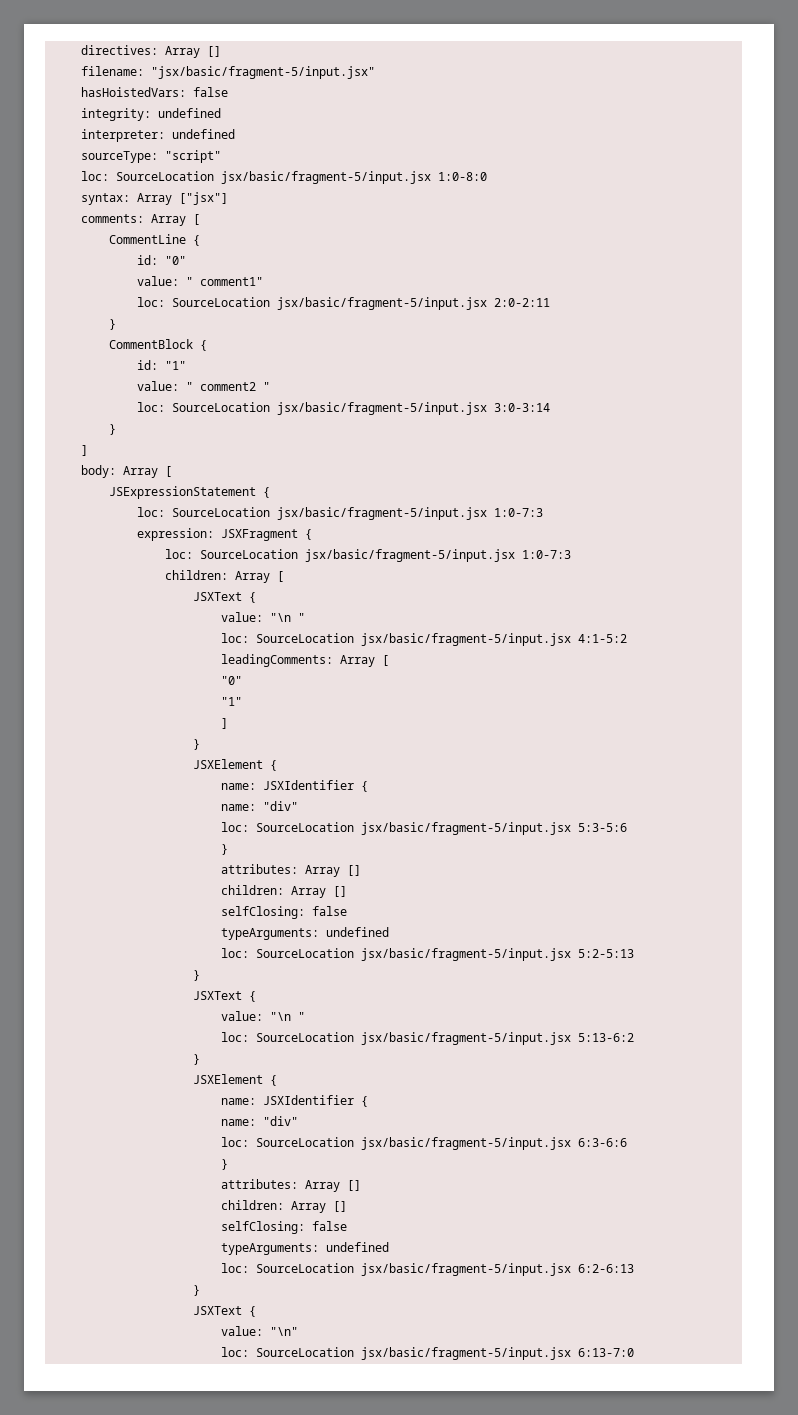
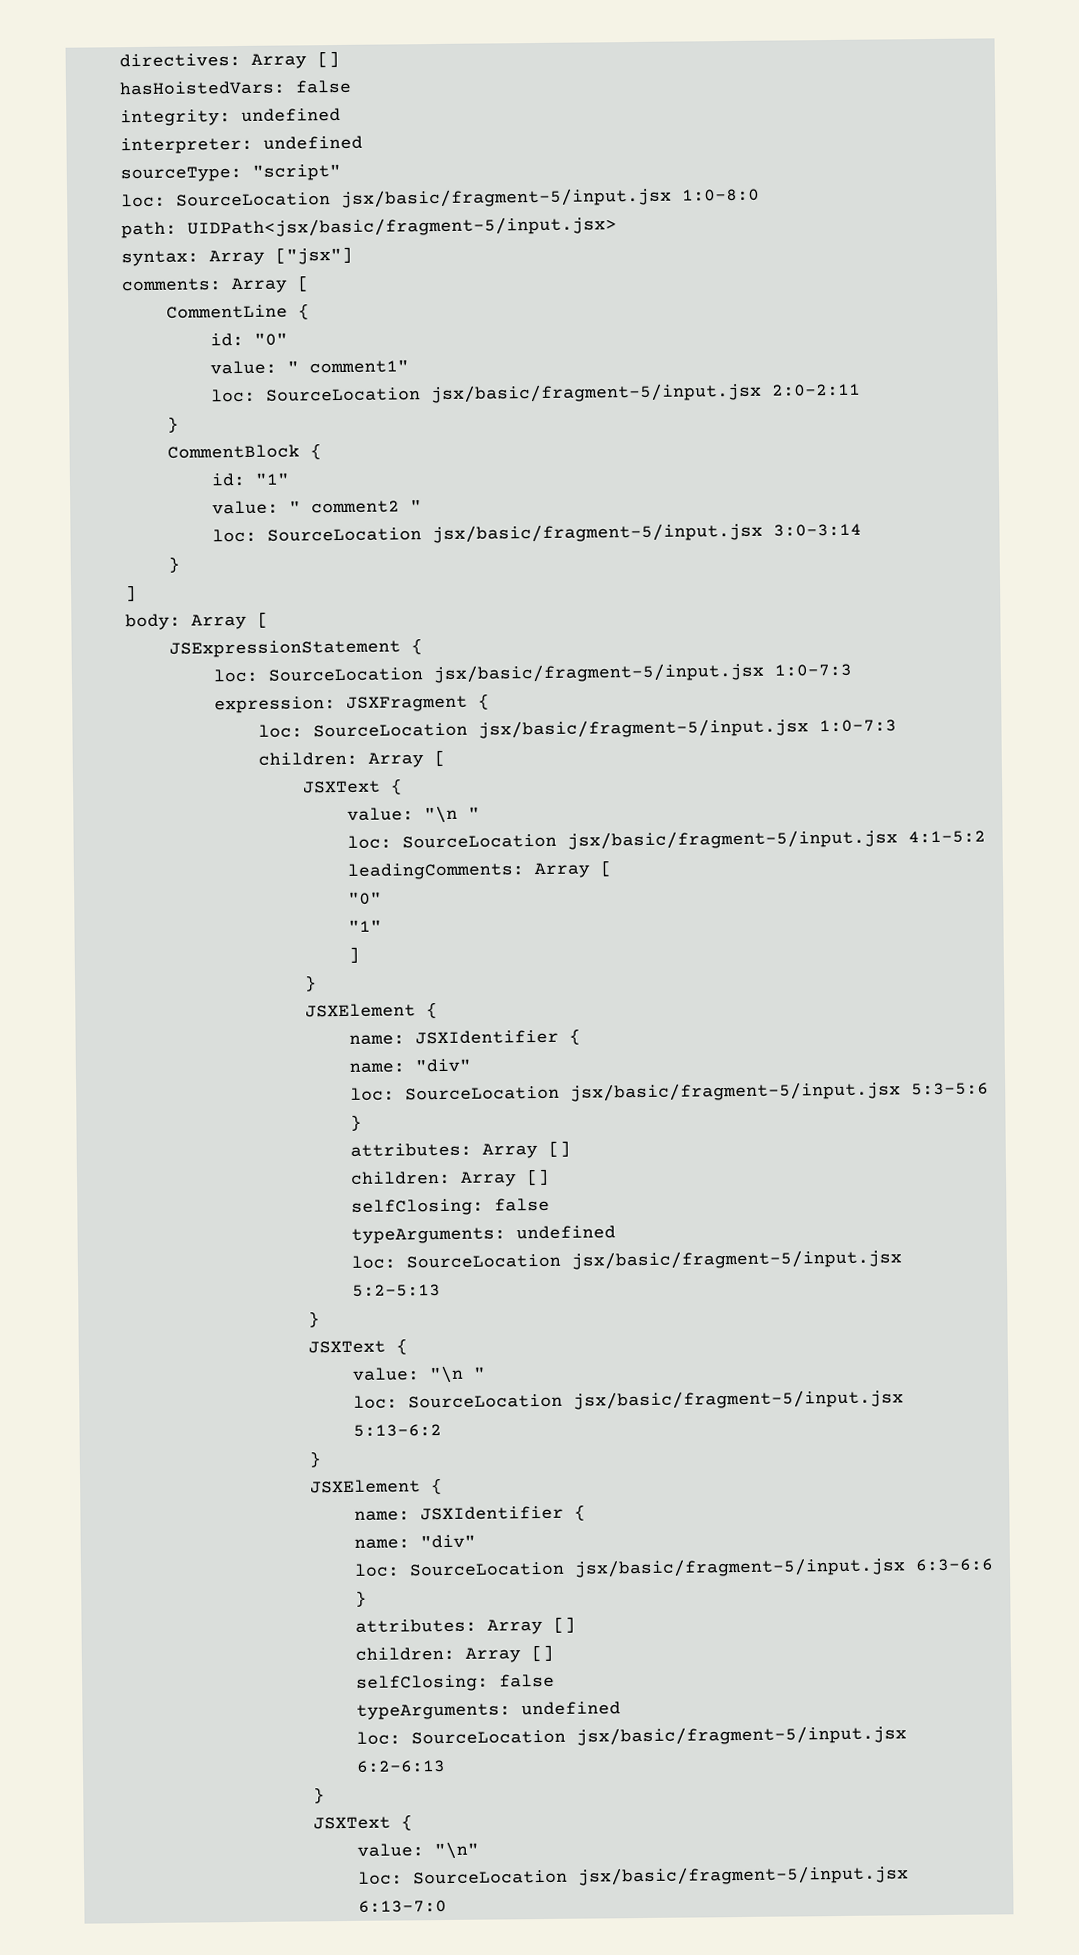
- filename: "jsx/basic/fragment-5/input.jsx"
+ path: UIDPath<jsx/basic/fragment-5/input.jsx>

